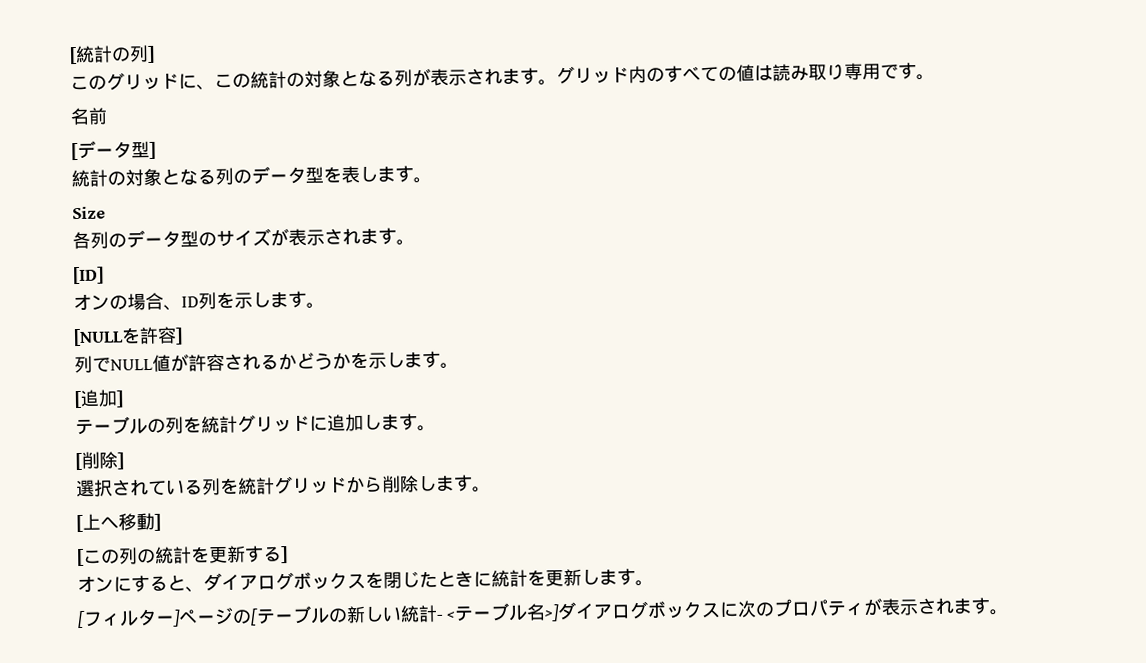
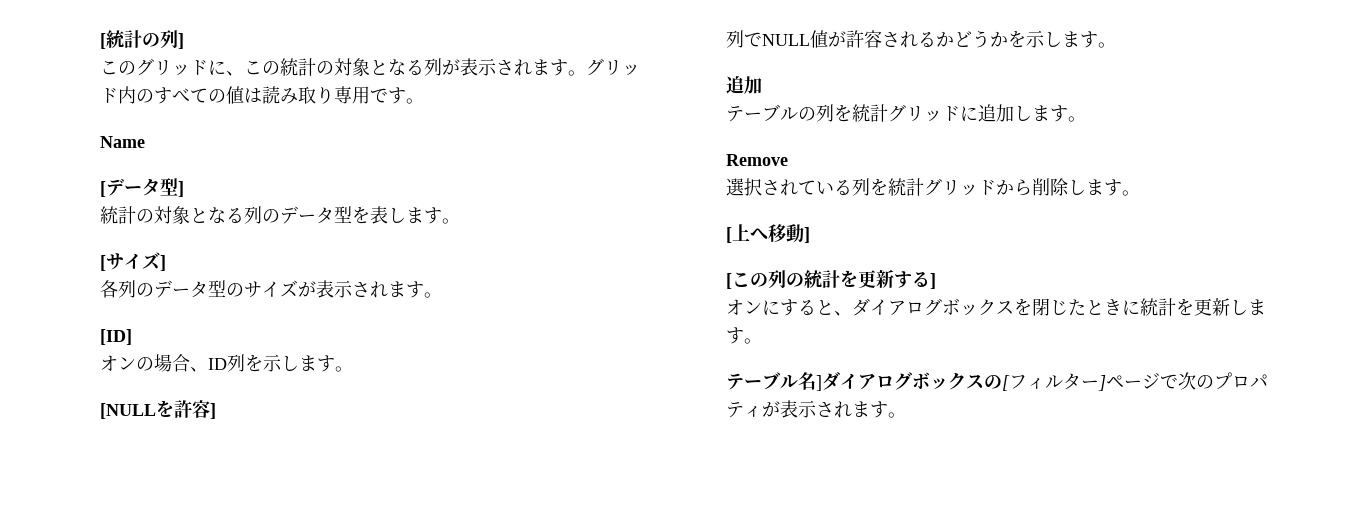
- 名前
+ Name
- Size
+ [サイズ]
  列でNULL値が許容されるかどうかを示します。
- [追加]
+ 追加
- [削除]
+ Remove
- [フィルター]ページの[テーブルの新しい統計- <テーブル名>]ダイアログボックスに次のプロパティが表示されます。
+ テーブル名]ダイアログボックスの[フィルター]ページで次のプロパティが表示されます。

